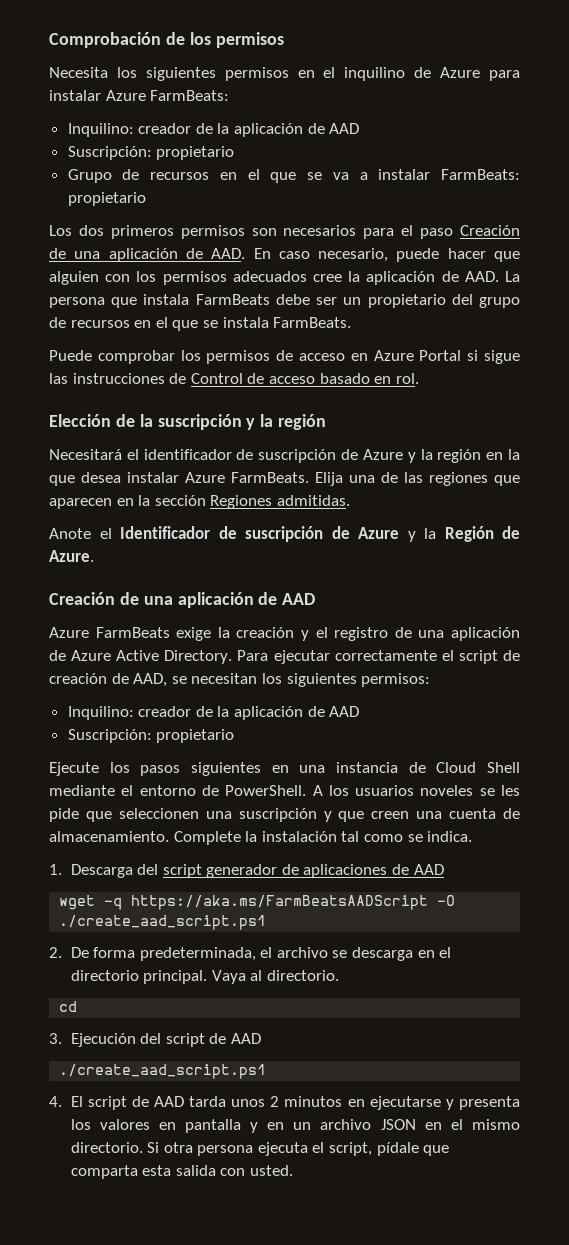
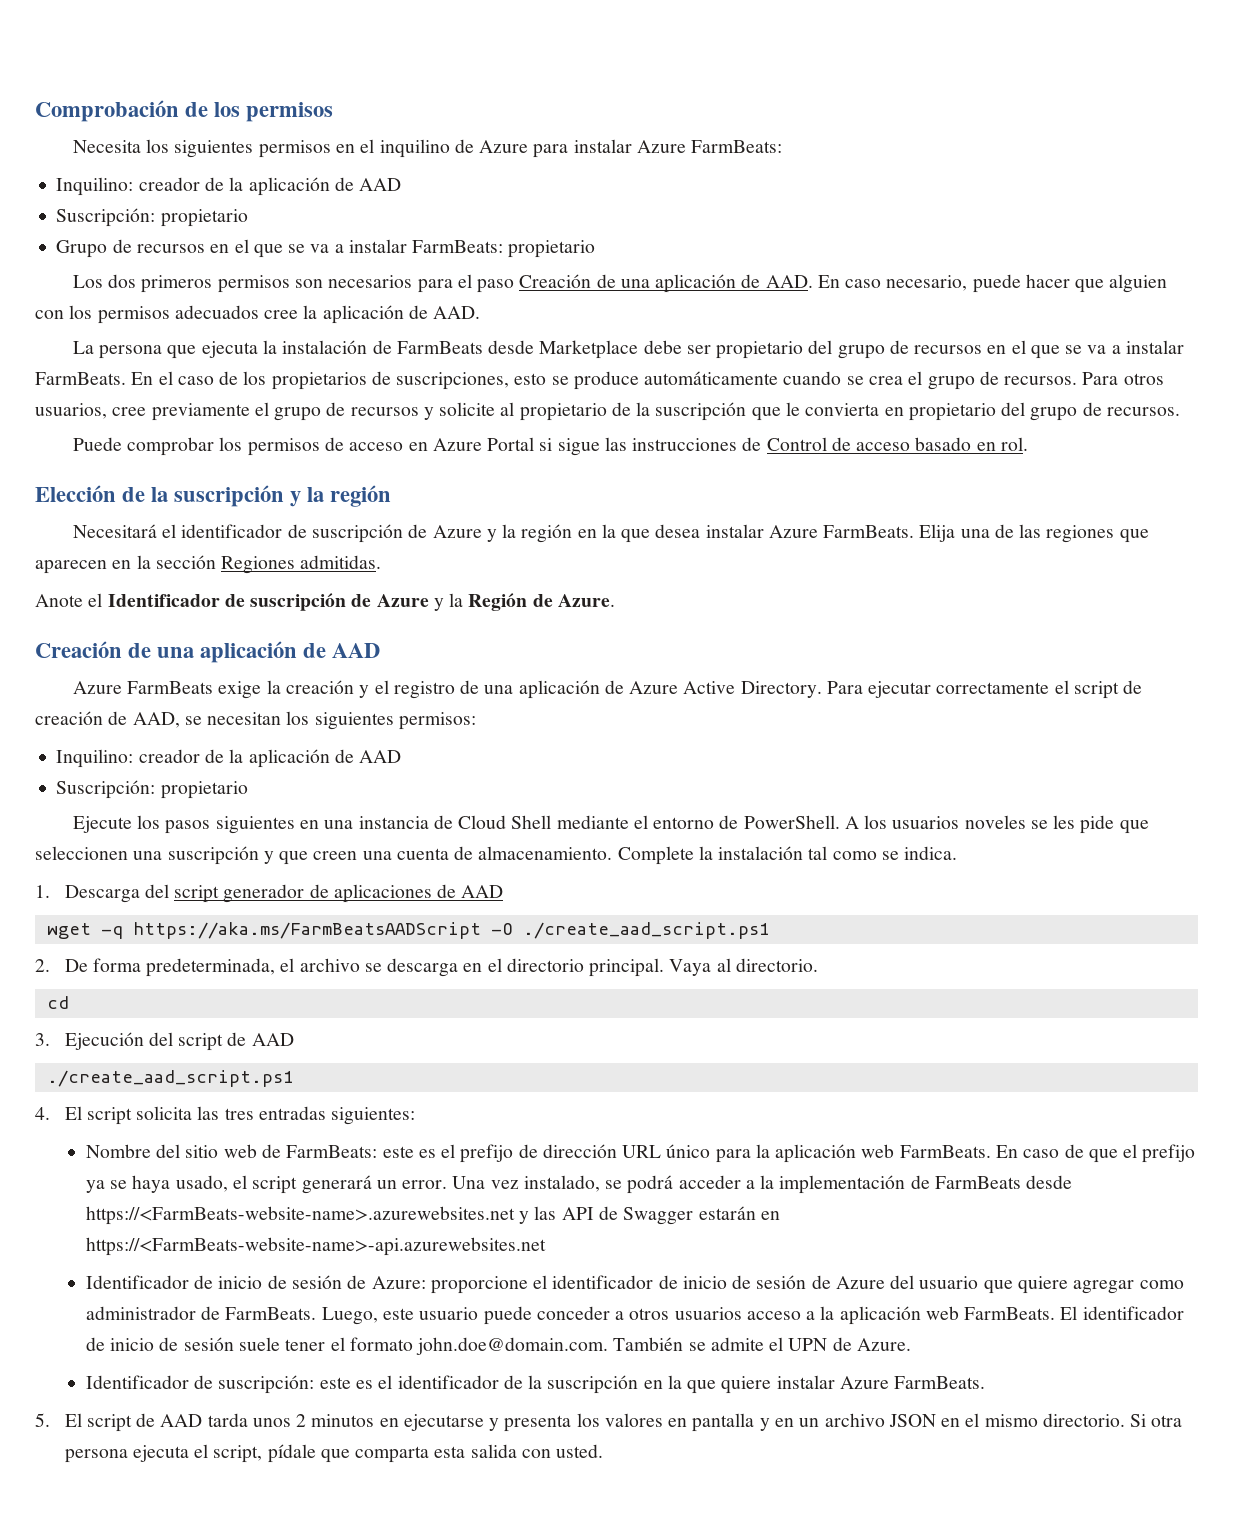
- Los dos primeros permisos son necesarios para el paso Creación de una aplicación de AAD. En caso necesario, puede hacer que alguien con los permisos adecuados cree la aplicación de AAD. La persona que instala FarmBeats debe ser un propietario del grupo de recursos en el que se instala FarmBeats.
+ Los dos primeros permisos son necesarios para el paso Creación de una aplicación de AAD. En caso necesario, puede hacer que alguien con los permisos adecuados cree la aplicación de AAD.
+ La persona que ejecuta la instalación de FarmBeats desde Marketplace debe ser propietario del grupo de recursos en el que se va a instalar FarmBeats. En el caso de los propietarios de suscripciones, esto se produce automáticamente cuando se crea el grupo de recursos. Para otros usuarios, cree previamente el grupo de recursos y solicite al propietario de la suscripción que le convierta en propietario del grupo de recursos.
- 4. El script de AAD tarda unos 2 minutos en ejecutarse y presenta los valores en pantalla y en un archivo JSON en el mismo directorio.
+ 4. El script solicita las tres entradas siguientes:
+ Nombre del sitio web de FarmBeats: este es el prefijo de dirección URL único para la aplicación web FarmBeats. En caso de que el prefijo ya se haya usado, el script generará un error. Una vez instalado, se podrá acceder a la implementación de FarmBeats desde https://<FarmBeats-website-name>.azurewebsites.net y las API de Swagger estarán en https://<FarmBeats-website-name>-api.azurewebsites.net
+ Identificador de inicio de sesión de Azure: proporcione el identificador de inicio de sesión de Azure del usuario que quiere agregar como administrador de FarmBeats. Luego, este usuario puede conceder a otros usuarios acceso a la aplicación web FarmBeats. El identificador de inicio de sesión suele tener el formato john.doe@domain.com. También se admite el UPN de Azure.
+ Identificador de suscripción: este es el identificador de la suscripción en la que quiere instalar Azure FarmBeats.
+ 5. El script de AAD tarda unos 2 minutos en ejecutarse y presenta los valores en pantalla y en un archivo JSON en el mismo directorio.

